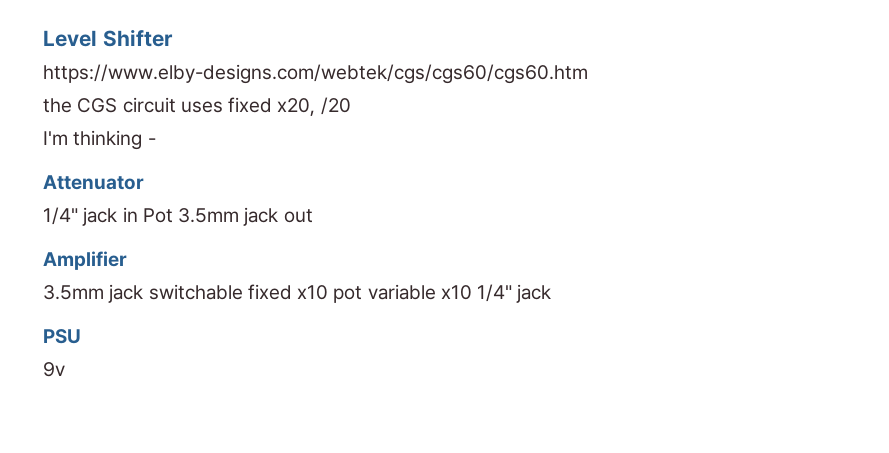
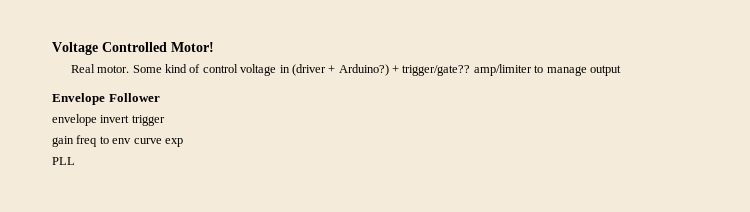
- Level Shifter
- https://www.elby-designs.com/webtek/cgs/cgs60/cgs60.htm
- the CGS circuit uses fixed x20, /20
- I'm thinking -
- Attenuator
- 1/4" jack in Pot 3.5mm jack out
- Amplifier
- 3.5mm jack switchable fixed x10 pot variable x10 1/4" jack
- PSU
- 9v
+ Voltage Controlled Motor!
+ Real motor. Some kind of control voltage in (driver + Arduino?) + trigger/gate?? amp/limiter to manage output
+ Envelope Follower
+ envelope invert trigger
+ gain freq to env curve exp
+ PLL

